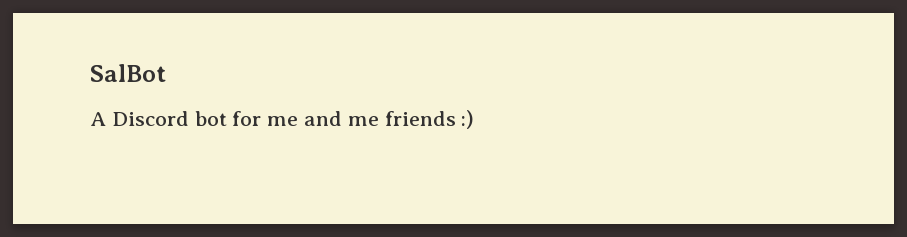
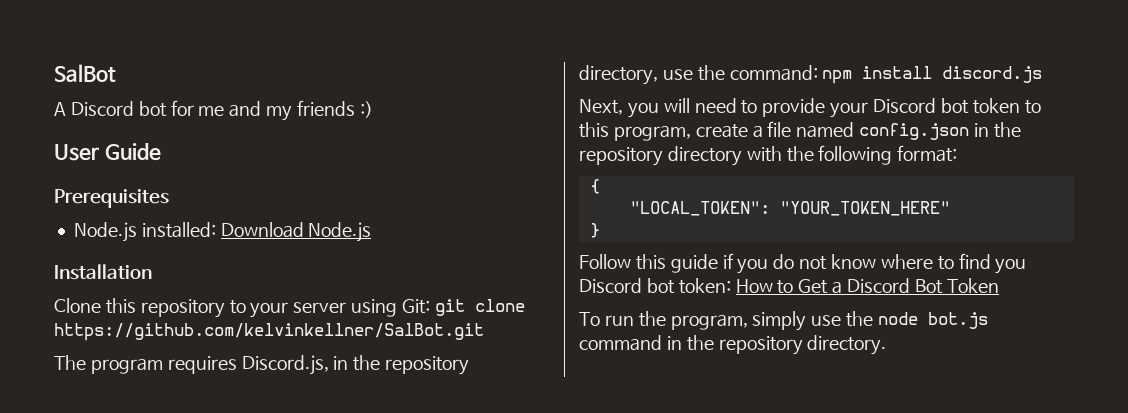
- A Discord bot for me and me friends :)
+ A Discord bot for me and my friends :)
+ User Guide
+ Prerequisites
+ Node.js installed: Download Node.js
+ Installation
+ Clone this repository to your server using Git: git clone https://github.com/kelvinkellner/SalBot.git
+ The program requires Discord.js, in the repository directory, use the command: npm install discord.js
+ Next, you will need to provide your Discord bot token to this program, create a file named config.json in the repository directory with the following format:
+ {
+ "LOCAL_TOKEN": "YOUR_TOKEN_HERE"
+ }
+ Follow this guide if you do not know where to find you Discord bot token: How to Get a Discord Bot Token
+ To run the program, simply use the node bot.js command in the repository directory.

